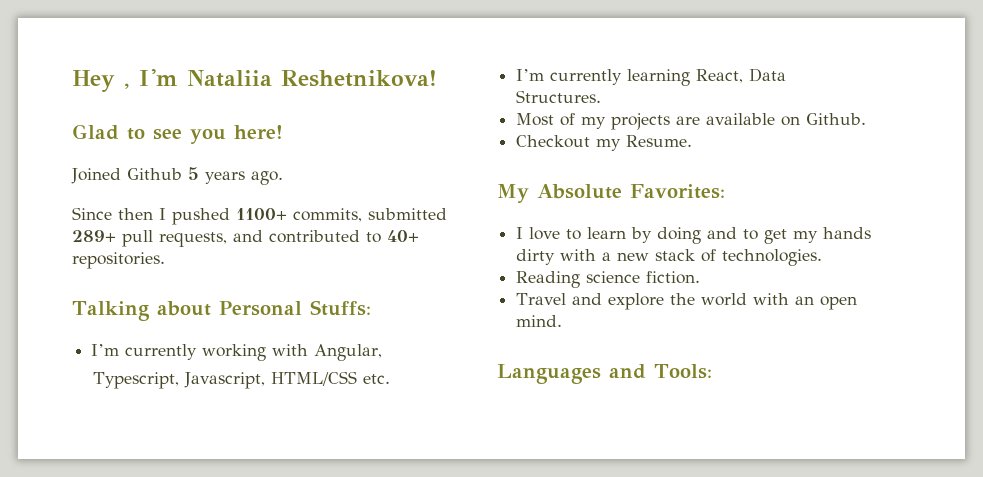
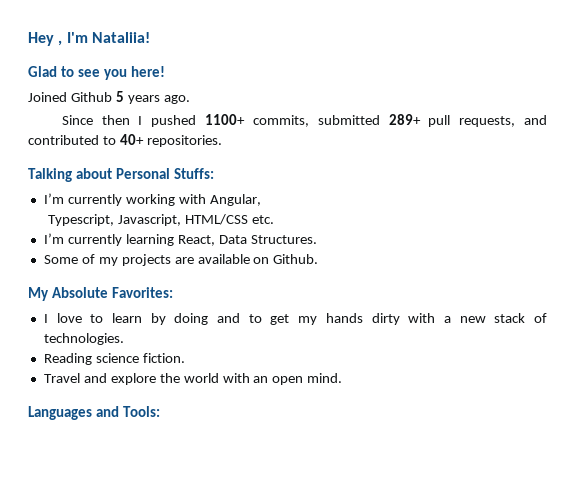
- Hey , I'm Nataliia Reshetnikova!
+ Hey , I'm Nataliia!
- Most of my projects are available on Github.
+ Some of my projects are available on Github.
- Checkout my Resume.

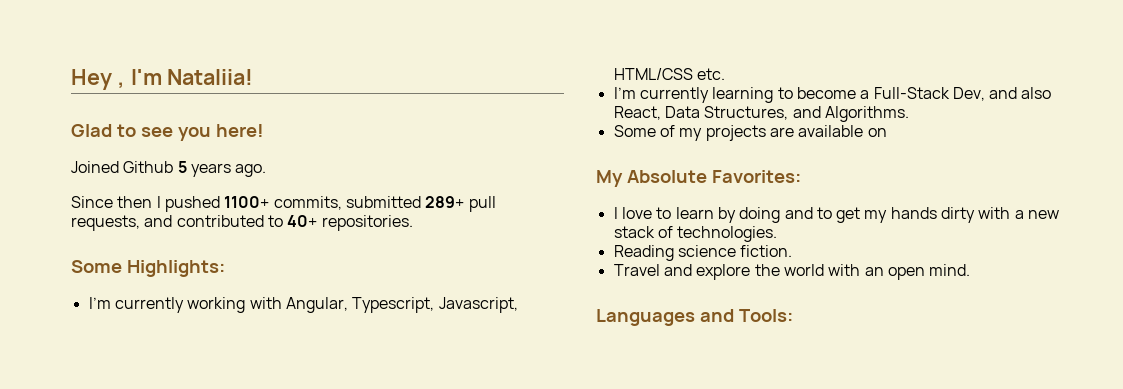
- Talking about Personal Stuffs:
+ Some Highlights:
- I’m currently working with Angular,
- Typescript, Javascript, HTML/CSS etc.
+ I’m currently working with Angular, Typescript, Javascript, HTML/CSS etc.
- I’m currently learning React, Data Structures.
+ I’m currently learning to become a Full-Stack Dev, and also React, Data Structures, and Algorithms.
- Some of my projects are available on Github.
+ Some of my projects are available on

